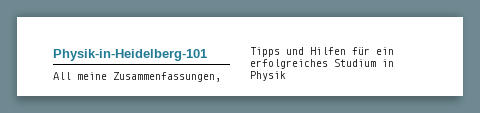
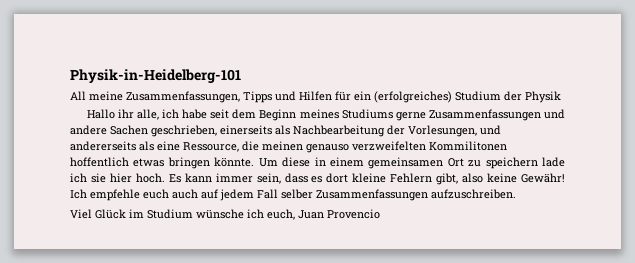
- All meine Zusammenfassungen, Tipps und Hilfen für ein erfolgreiches Studium in Physik
+ All meine Zusammenfassungen, Tipps und Hilfen für ein (erfolgreiches) Studium der Physik
+ Hallo ihr alle, ich habe seit dem Beginn meines Studiums gerne Zusammenfassungen und andere Sachen geschrieben, einerseits als Nachbearbeitung der Vorlesungen, und andererseits als eine Ressource, die meinen genauso verzweifelten Kommilitonen hoffentlich etwas bringen könnte. Um diese in einem gemeinsamen Ort zu speichern lade ich sie hier hoch. Es kann immer sein, dass es dort kleine Fehlern gibt, also keine Gewähr! Ich empfehle euch auch auf jedem Fall selber Zusammenfassungen aufzuschreiben.
+ Viel Glück im Studium wünsche ich euch, Juan Provencio

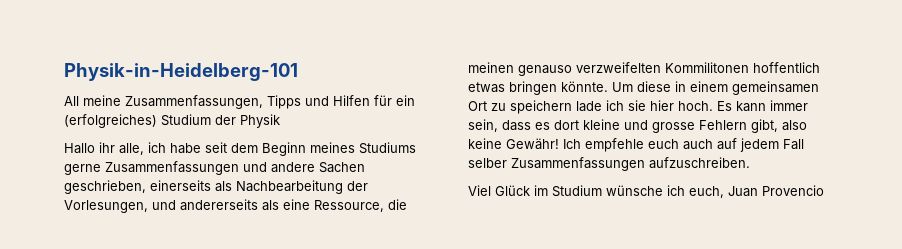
- Es kann immer sein, dass es dort kleine Fehlern gibt, also keine Gewähr!
+ Es kann immer sein, dass es dort kleine und grosse Fehlern gibt, also keine Gewähr!

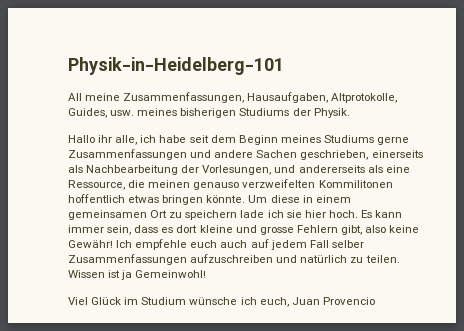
- All meine Zusammenfassungen, Tipps und Hilfen für ein (erfolgreiches) Studium der Physik
+ All meine Zusammenfassungen, Hausaufgaben, Altprotokolle, Guides, usw. meines bisherigen Studiums der Physik.
- Ich empfehle euch auch auf jedem Fall selber Zusammenfassungen aufzuschreiben.
+ Ich empfehle euch auch auf jedem Fall selber Zusammenfassungen aufzuschreiben und natürlich zu teilen. Wissen ist ja Gemeinwohl!

